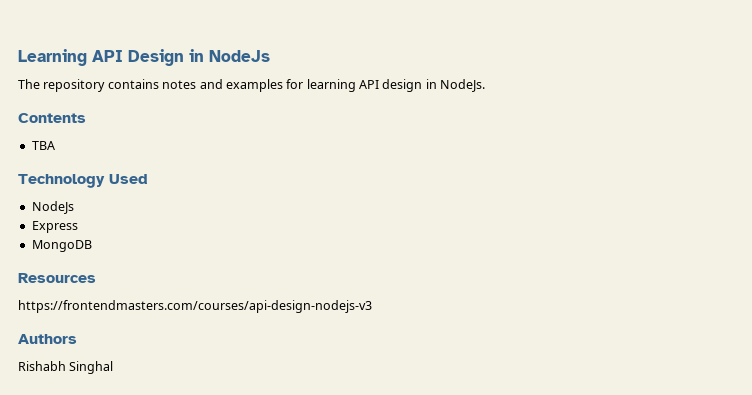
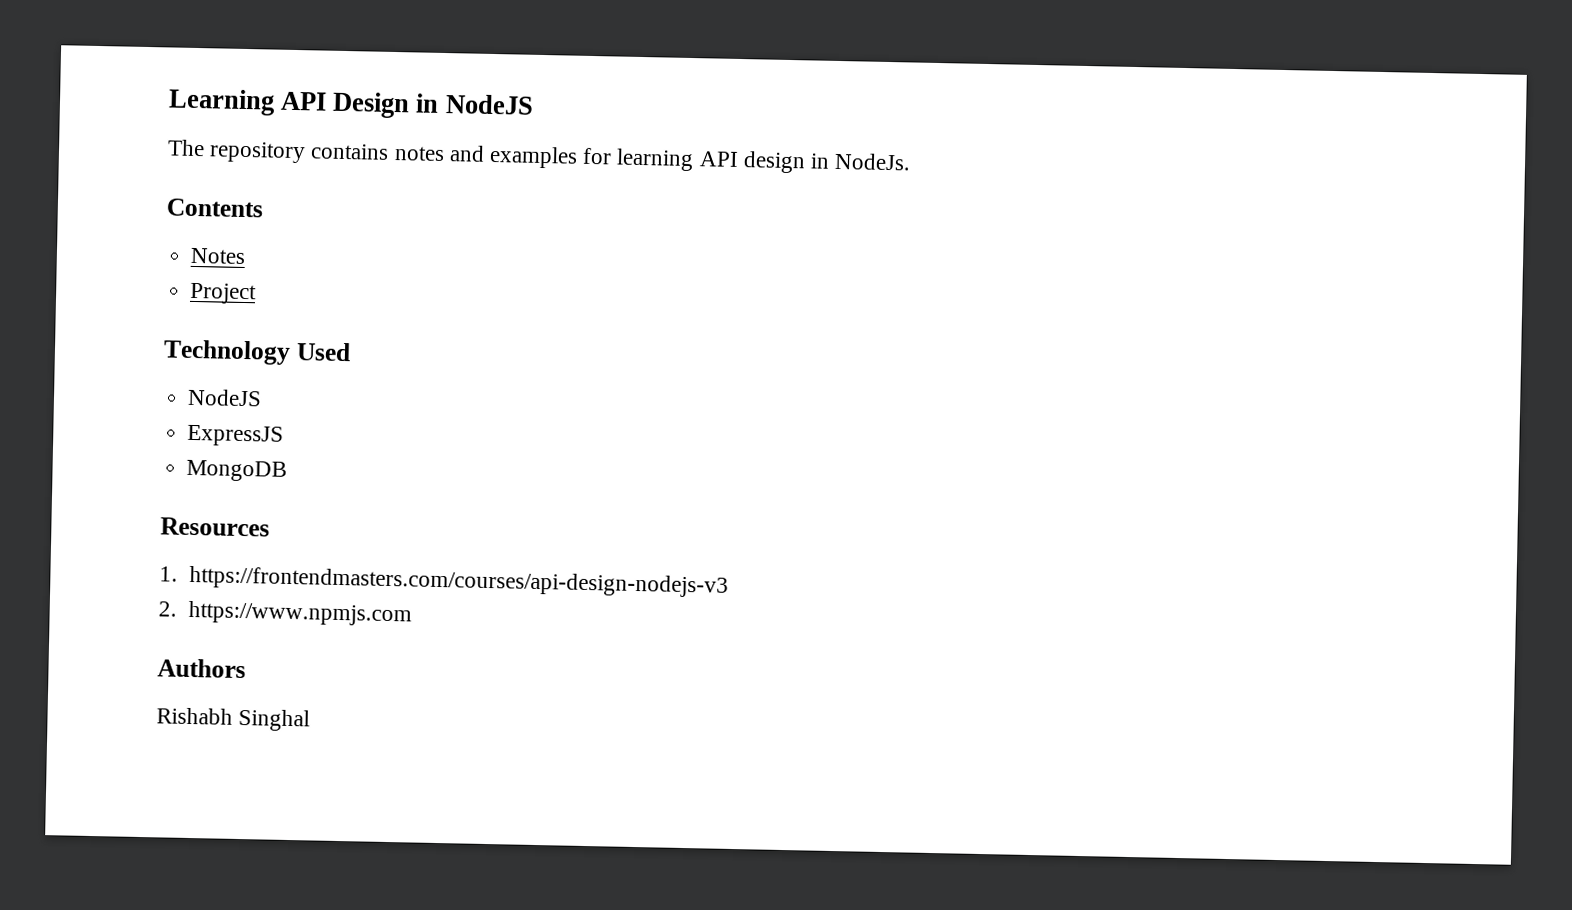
- Learning API Design in NodeJs
+ Learning API Design in NodeJS
- TBA
+ Notes
+ Project
  Technology Used
- NodeJs
- Express
+ NodeJS
+ ExpressJS
- https://frontendmasters.com/courses/api-design-nodejs-v3
+ 1. https://frontendmasters.com/courses/api-design-nodejs-v3
+ 2. https://www.npmjs.com

